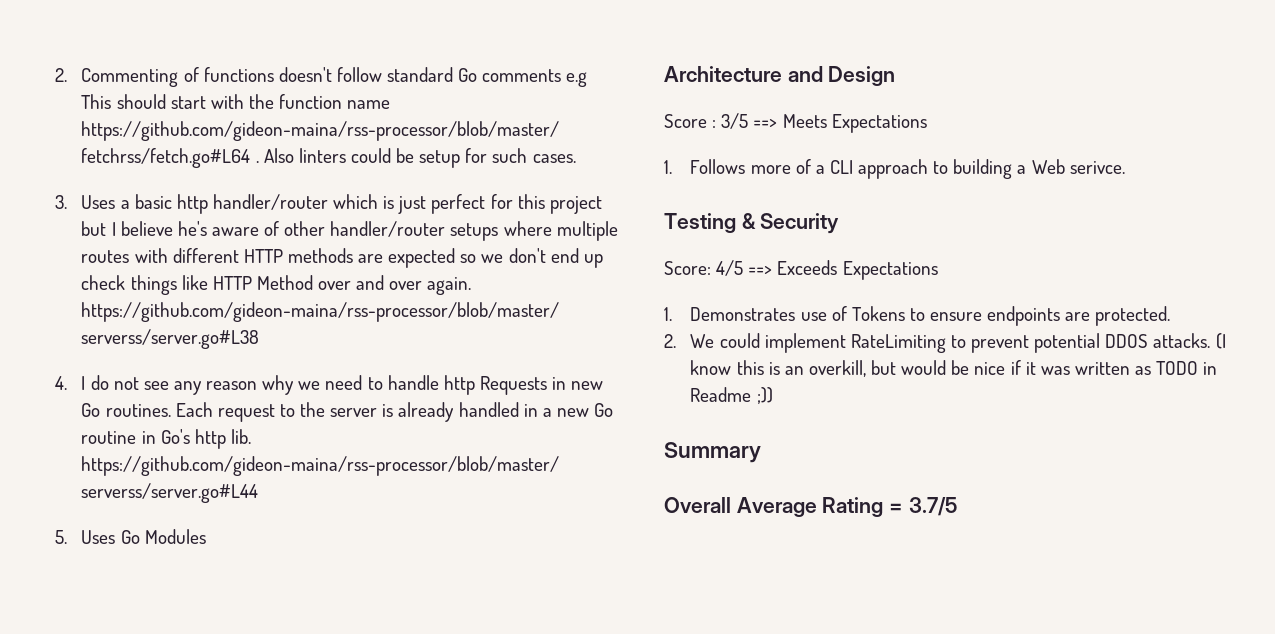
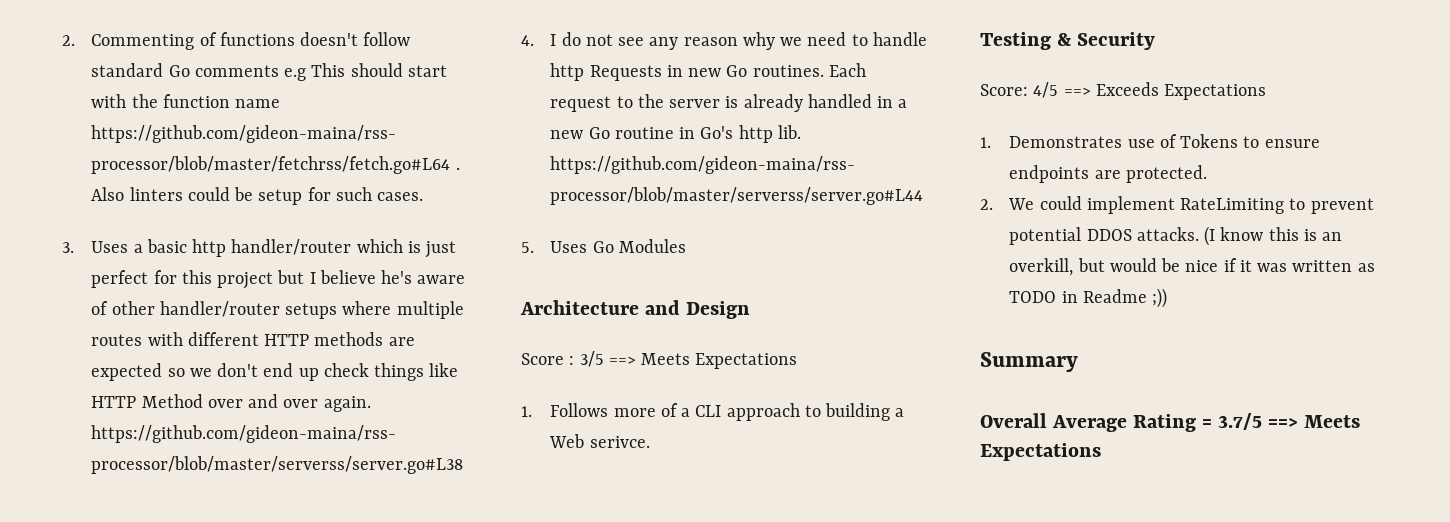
- Overall Average Rating = 3.7/5
+ Overall Average Rating = 3.7/5 ==> Meets Expectations

